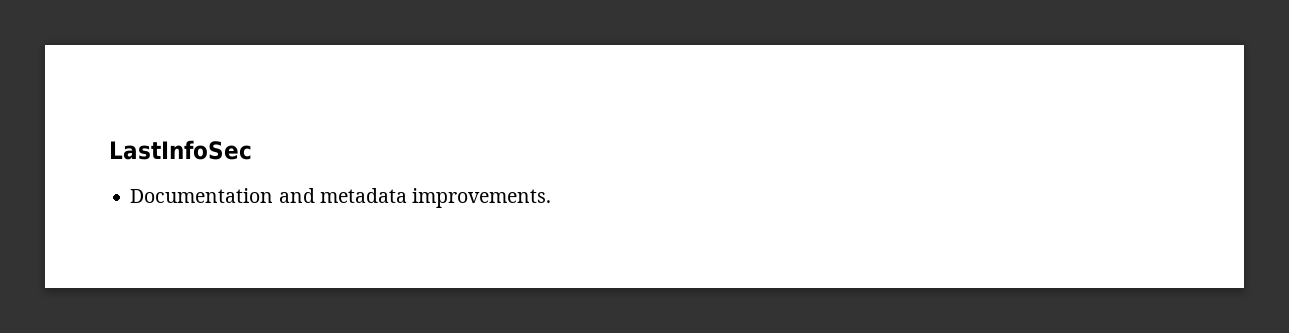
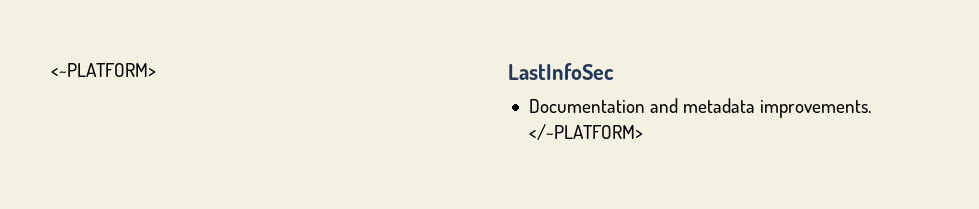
+ <~PLATFORM>
+ </~PLATFORM>

